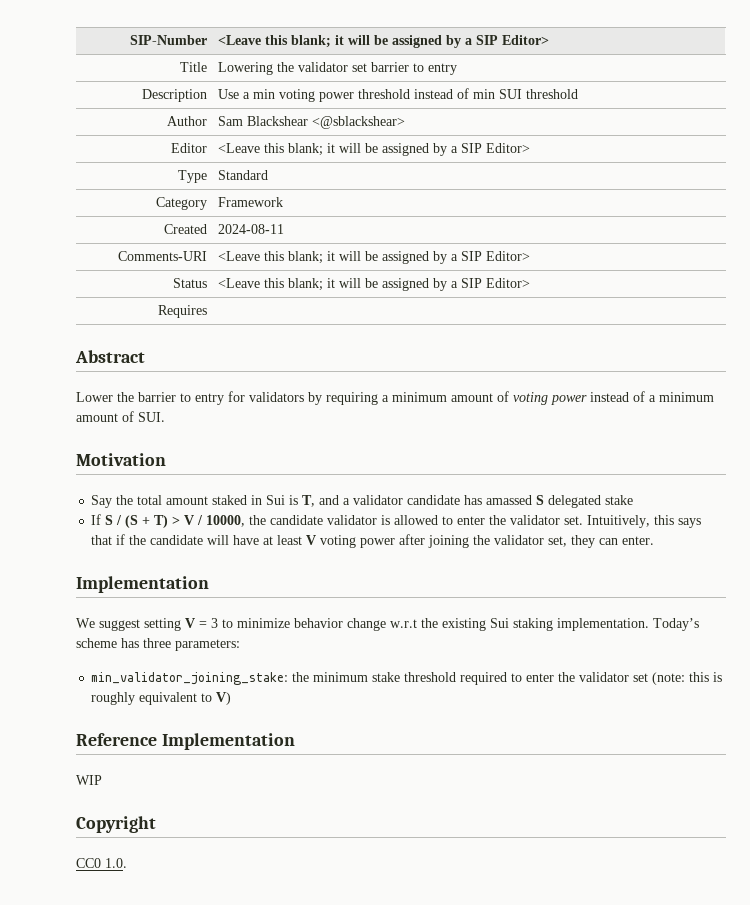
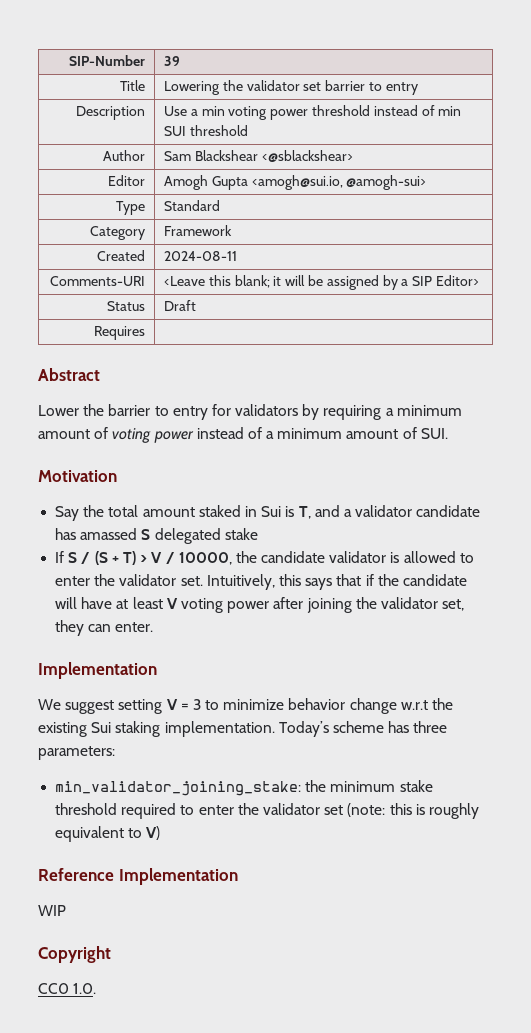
- SIP-Number | <Leave this blank; it will be assigned by a SIP Editor>
+ SIP-Number | 39
- Editor | <Leave this blank; it will be assigned by a SIP Editor>
+ Editor | Amogh Gupta <amogh@sui.io, @amogh-sui>
- Status | <Leave this blank; it will be assigned by a SIP Editor>
+ Status | Draft

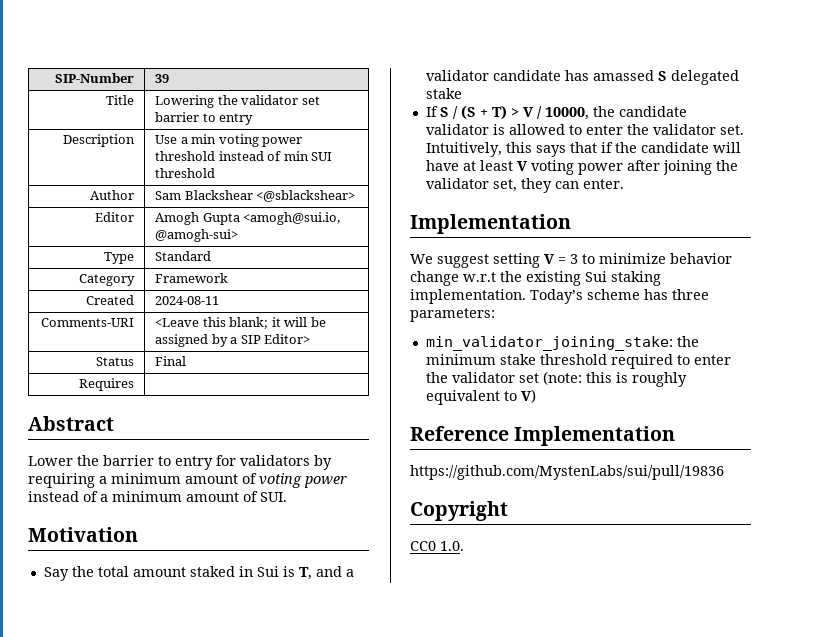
- Status | Draft
+ Status | Final
- WIP
+ https://github.com/MystenLabs/sui/pull/19836

